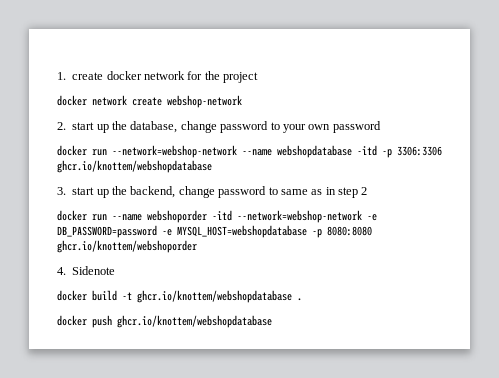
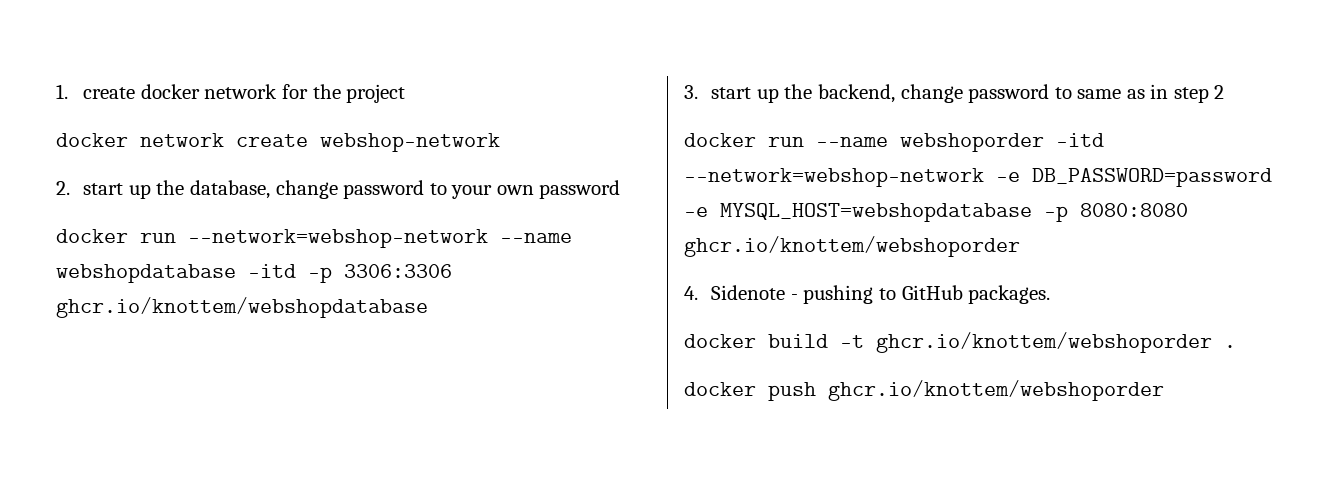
- 4. Sidenote
+ 4. Sidenote - pushing to GitHub packages.
- docker build -t ghcr.io/knottem/webshopdatabase .
+ docker build -t ghcr.io/knottem/webshoporder .
- docker push ghcr.io/knottem/webshopdatabase
+ docker push ghcr.io/knottem/webshoporder

